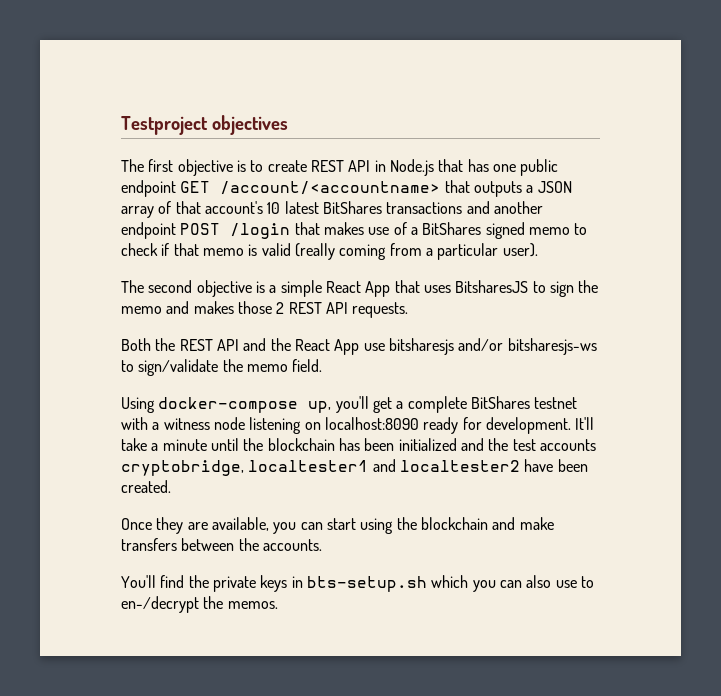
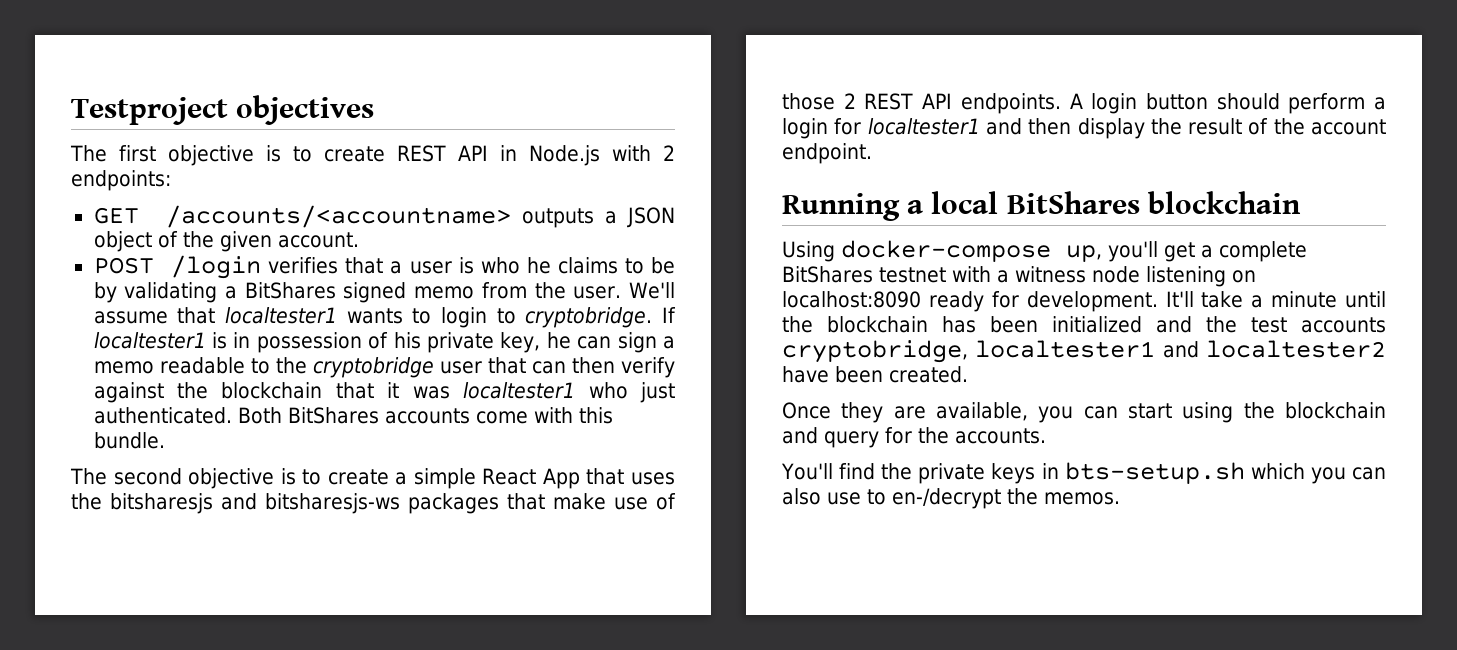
- The first objective is to create REST API in Node.js that has one public endpoint GET /account/<accountname> that outputs a JSON array of that account's 10 latest BitShares transactions and another endpoint POST /login that makes use of a BitShares signed memo to check if that memo is valid (really coming from a particular user).
+ The first objective is to create REST API in Node.js with 2 endpoints:
+ GET /accounts/<accountname> outputs a JSON object of the given account.
+ POST /login verifies that a user is who he claims to be by validating a BitShares signed memo from the user. We'll assume that localtester1 wants to login to cryptobridge. If localtester1 is in possession of his private key, he can sign a memo readable to the cryptobridge user that can then verify against the blockchain that it was localtester1 who just authenticated. Both BitShares accounts come with this bundle.
- The second objective is a simple React App that uses BitsharesJS to sign the memo and makes those 2 REST API requests.
- Both the REST API and the React App use bitsharesjs and/or bitsharesjs-ws to sign/validate the memo field.
+ The second objective is to create a simple React App that uses the bitsharesjs and bitsharesjs-ws packages that make use of those 2 REST API endpoints. A login button should perform a login for localtester1 and then display the result of the account endpoint.
+ Running a local BitShares blockchain
- Once they are available, you can start using the blockchain and make transfers between the accounts.
+ Once they are available, you can start using the blockchain and query for the accounts.

